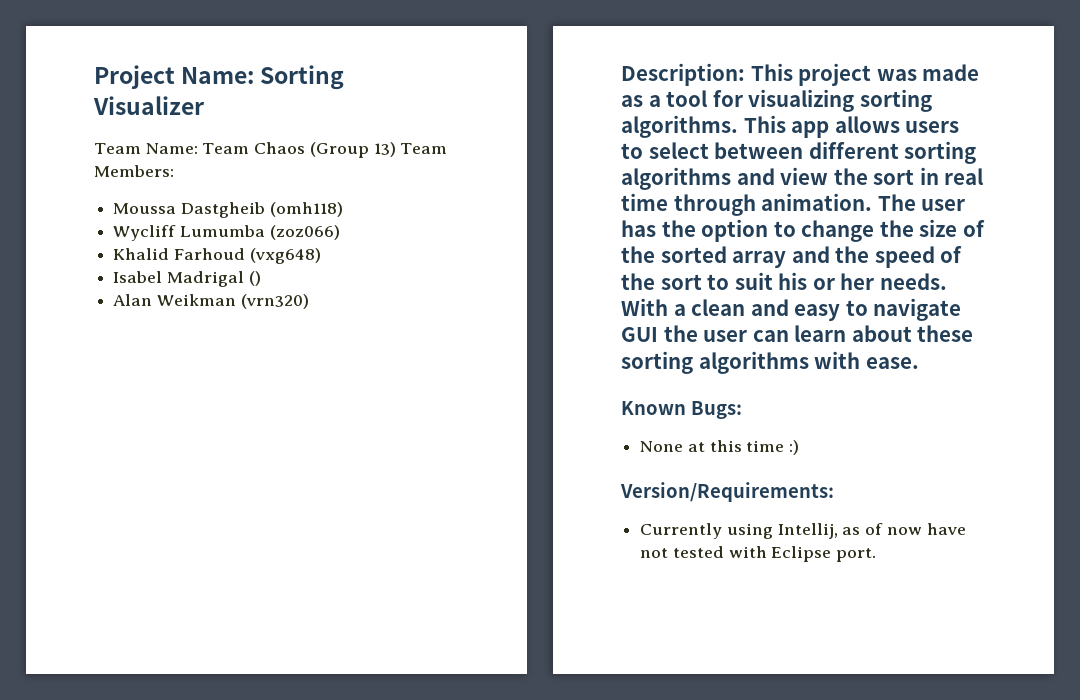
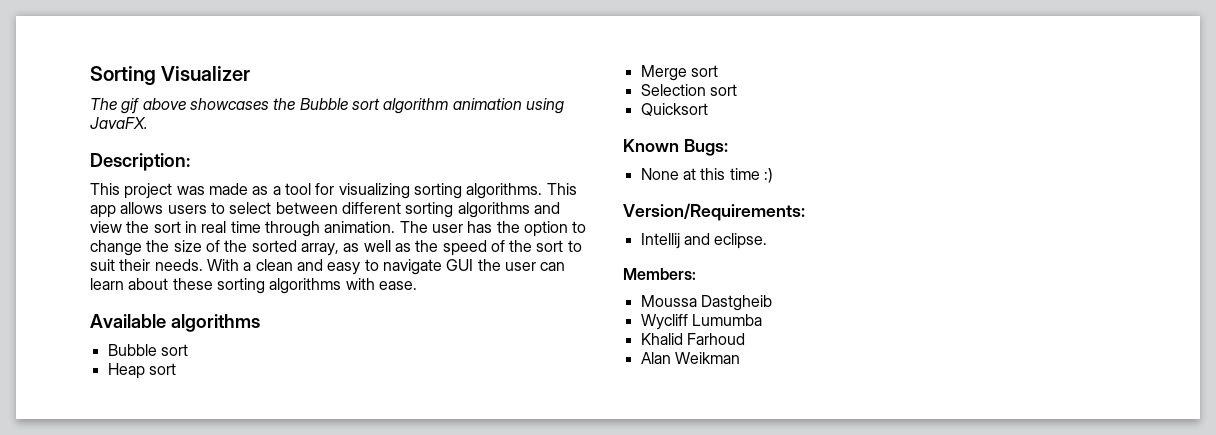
- Project Name: Sorting Visualizer
+ Sorting Visualizer
- Team Name: Team Chaos (Group 13) Team Members:
- Moussa Dastgheib (omh118)
- Wycliff Lumumba (zoz066)
- Khalid Farhoud (vxg648)
- Isabel Madrigal ()
- Alan Weikman (vrn320)
+ The gif above showcases the Bubble sort algorithm animation using JavaFX.
- Description: This project was made as a tool for visualizing sorting algorithms.
+ Description:
+ This project was made as a tool for visualizing sorting algorithms.
- The user has the option to change the size of the sorted array and the speed of the sort to suit his or her needs.
+ The user has the option to change the size of the sorted array, as well as the speed of the sort to suit their needs.
+ Available algorithms
+ Bubble sort
+ Heap sort
+ Merge sort
+ Selection sort
+ Quicksort
- Currently using Intellij, as of now have not tested with Eclipse port.
+ Intellij and eclipse.
+ Members:
+ Moussa Dastgheib
+ Wycliff Lumumba
+ Khalid Farhoud
+ Alan Weikman

